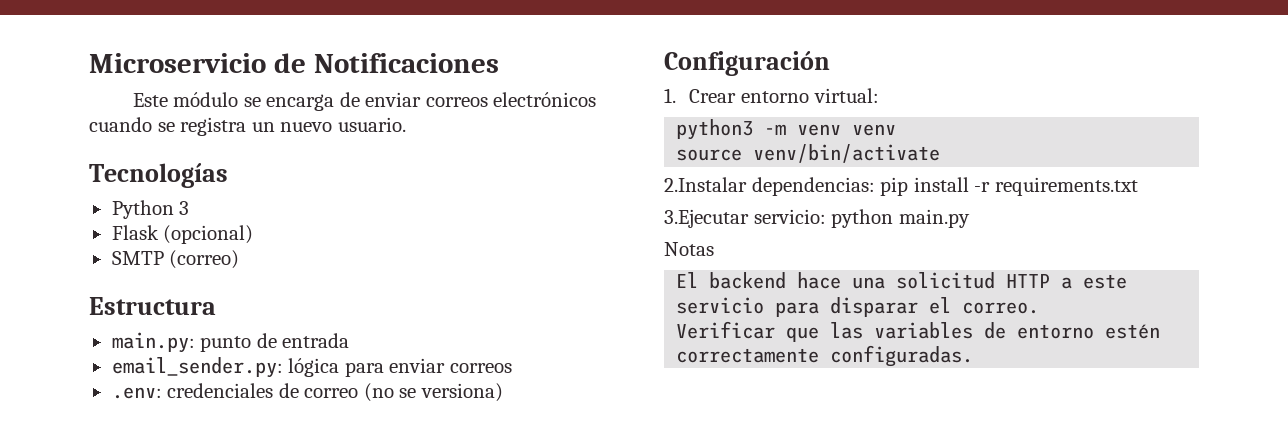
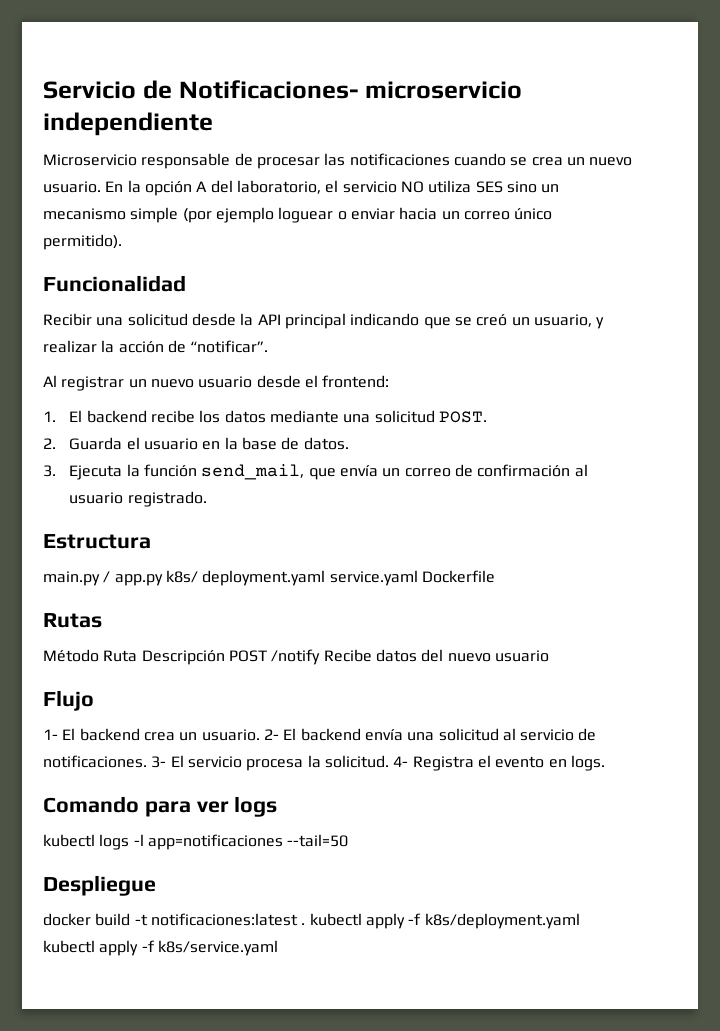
- Microservicio de Notificaciones
- Este módulo se encarga de enviar correos electrónicos cuando se registra un nuevo usuario.
- Tecnologías
- Python 3
- Flask (opcional)
- SMTP (correo)
+ Servicio de Notificaciones- microservicio independiente
+ Microservicio responsable de procesar las notificaciones cuando se crea un nuevo usuario. En la opción A del laboratorio, el servicio NO utiliza SES sino un mecanismo simple (por ejemplo loguear o enviar hacia un correo único permitido).
+ Funcionalidad
+ Recibir una solicitud desde la API principal indicando que se creó un usuario, y realizar la acción de “notificar”.
+ Al registrar un nuevo usuario desde el frontend:
+ 1. El backend recibe los datos mediante una solicitud POST.
+ 2. Guarda el usuario en la base de datos.
+ 3. Ejecuta la función send_mail, que envía un correo de confirmación al usuario registrado.
  Estructura
- main.py: punto de entrada
- email_sender.py: lógica para enviar correos
- .env: credenciales de correo (no se versiona)
- Configuración
- 1. Crear entorno virtual:
- python3 -m venv venv
- source venv/bin/activate
- 2.Instalar dependencias: pip install -r requirements.txt
- 3.Ejecutar servicio: python main.py
- Notas
- El backend hace una solicitud HTTP a este servicio para disparar el correo.
- Verificar que las variables de entorno estén correctamente configuradas.
+ main.py / app.py k8s/ deployment.yaml service.yaml Dockerfile
+ Rutas
+ Método Ruta Descripción POST /notify Recibe datos del nuevo usuario
+ Flujo
+ 1- El backend crea un usuario. 2- El backend envía una solicitud al servicio de notificaciones. 3- El servicio procesa la solicitud. 4- Registra el evento en logs.
+ Comando para ver logs
+ kubectl logs -l app=notificaciones --tail=50
+ Despliegue
+ docker build -t notificaciones:latest . kubectl apply -f k8s/deployment.yaml kubectl apply -f k8s/service.yaml

